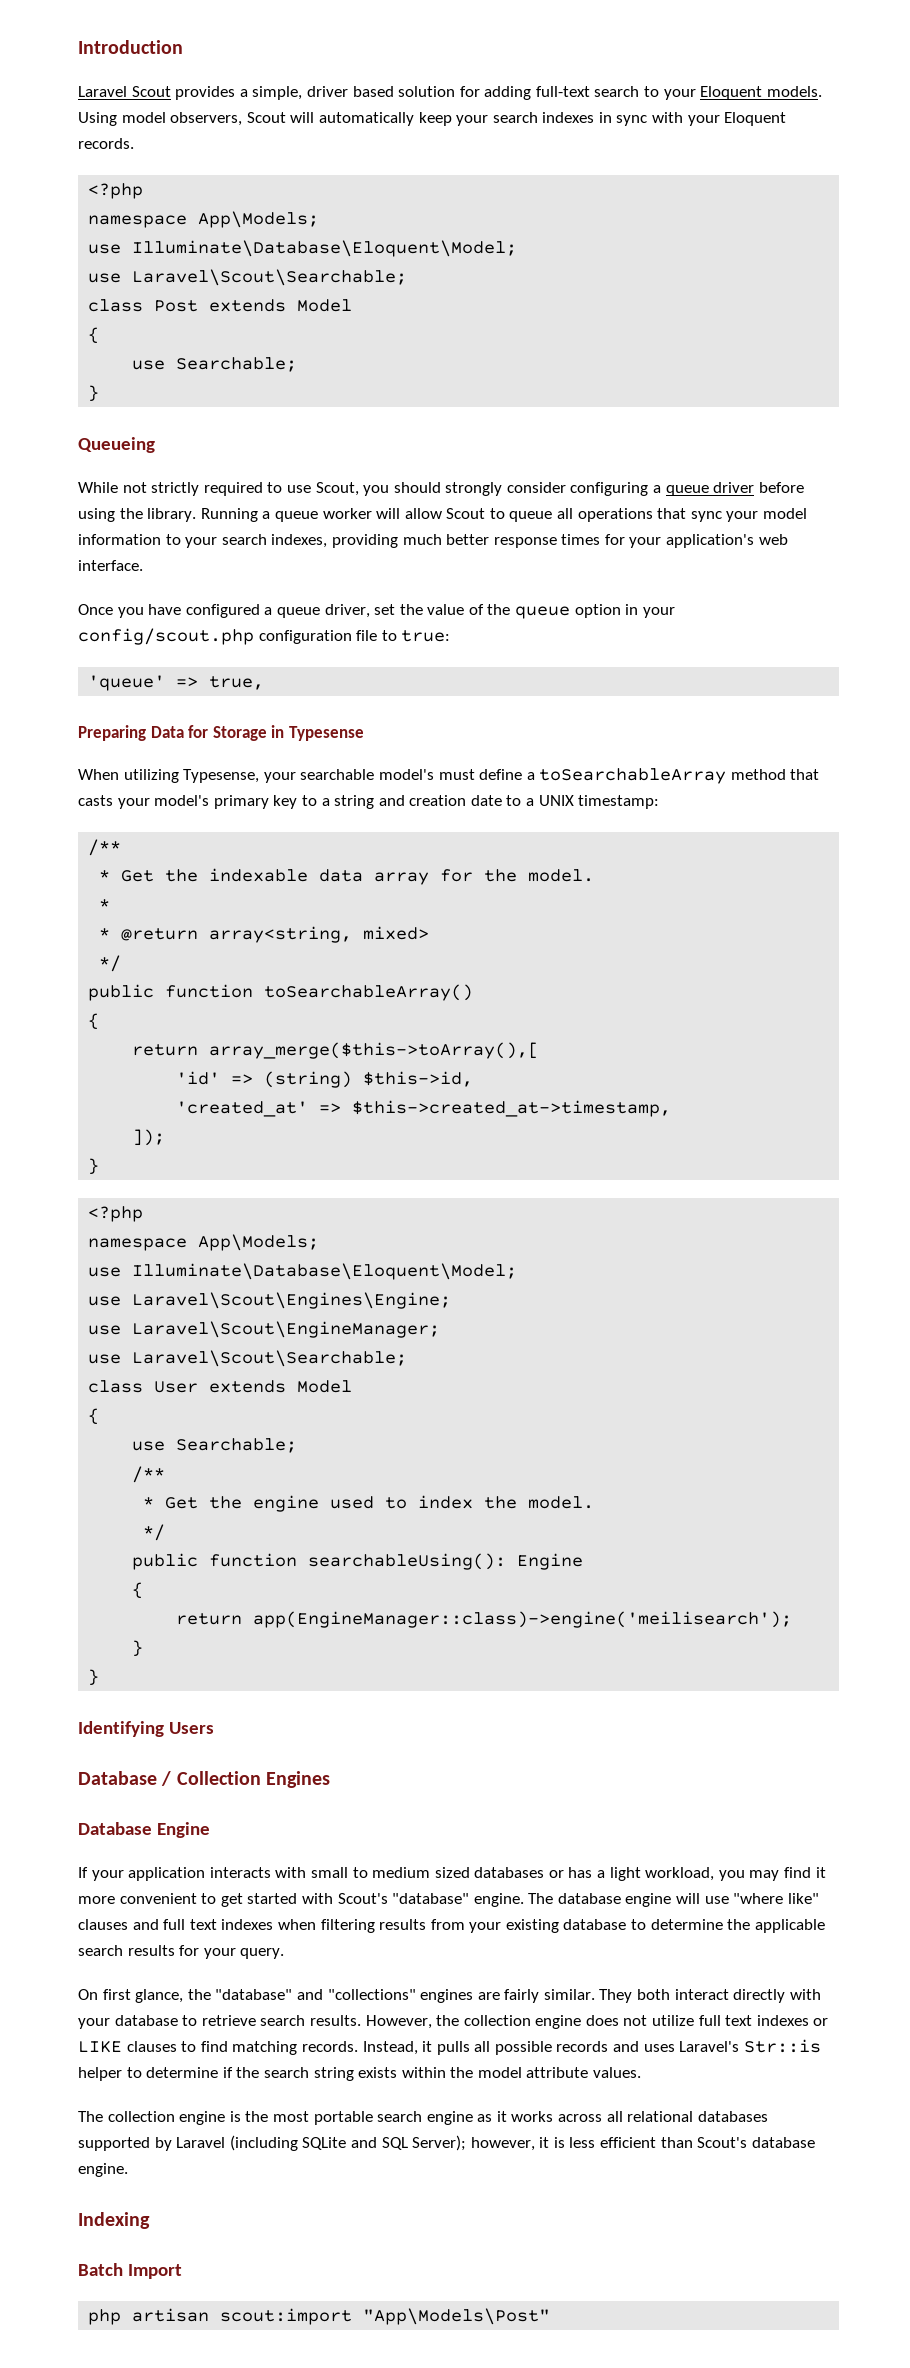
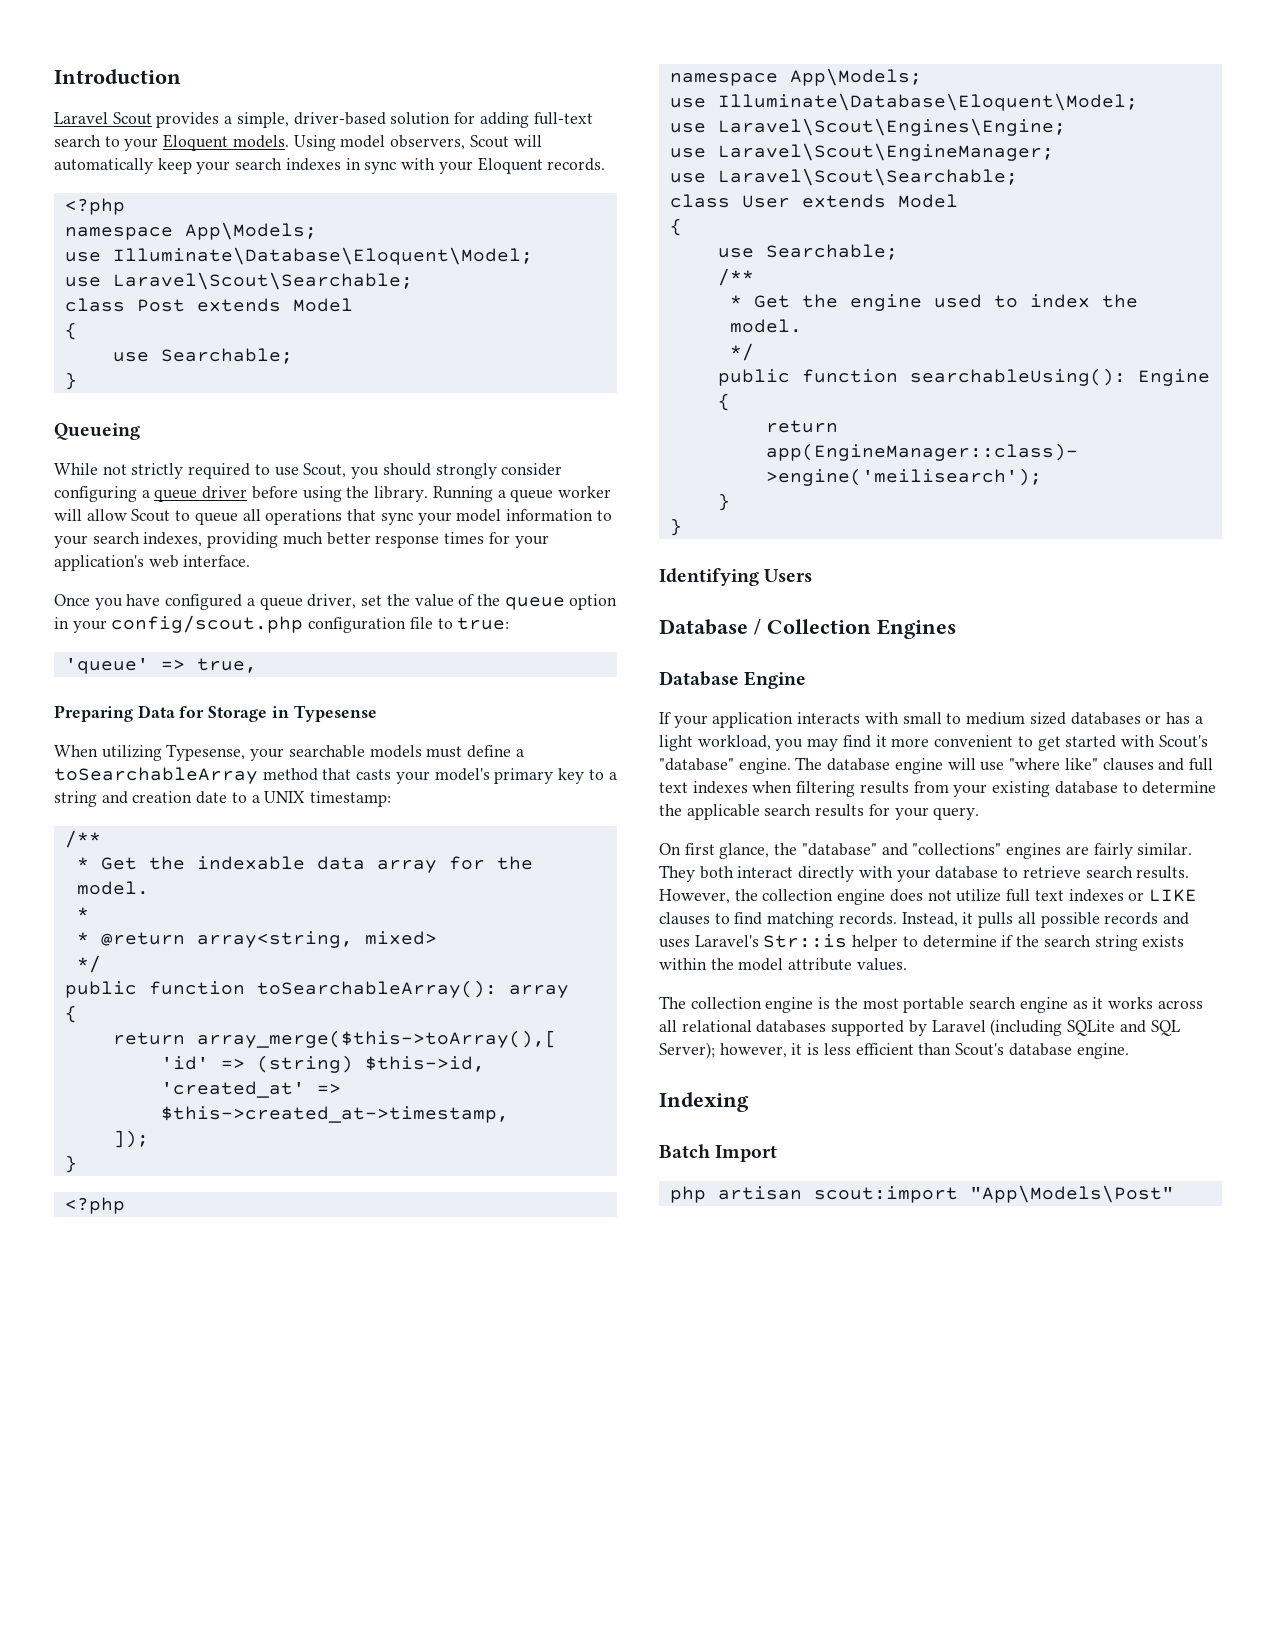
- Laravel Scout provides a simple, driver based solution for adding full-text search to your Eloquent models.
+ Laravel Scout provides a simple, driver-based solution for adding full-text search to your Eloquent models.
- When utilizing Typesense, your searchable model's must define a toSearchableArray method that casts your model's primary key to a string and creation date to a UNIX timestamp:
+ When utilizing Typesense, your searchable models must define a toSearchableArray method that casts your model's primary key to a string and creation date to a UNIX timestamp:
- public function toSearchableArray()
+ public function toSearchableArray(): array

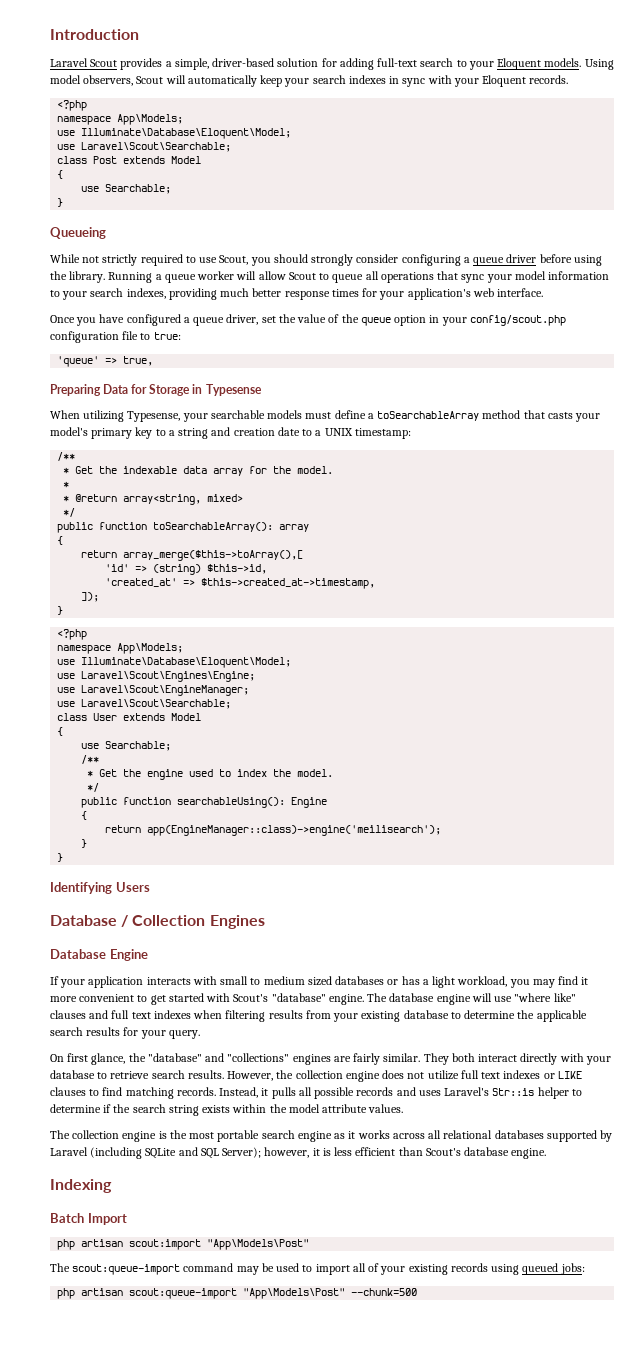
+ The scout:queue-import command may be used to import all of your existing records using queued jobs:
+ php artisan scout:queue-import "App\Models\Post" --chunk=500

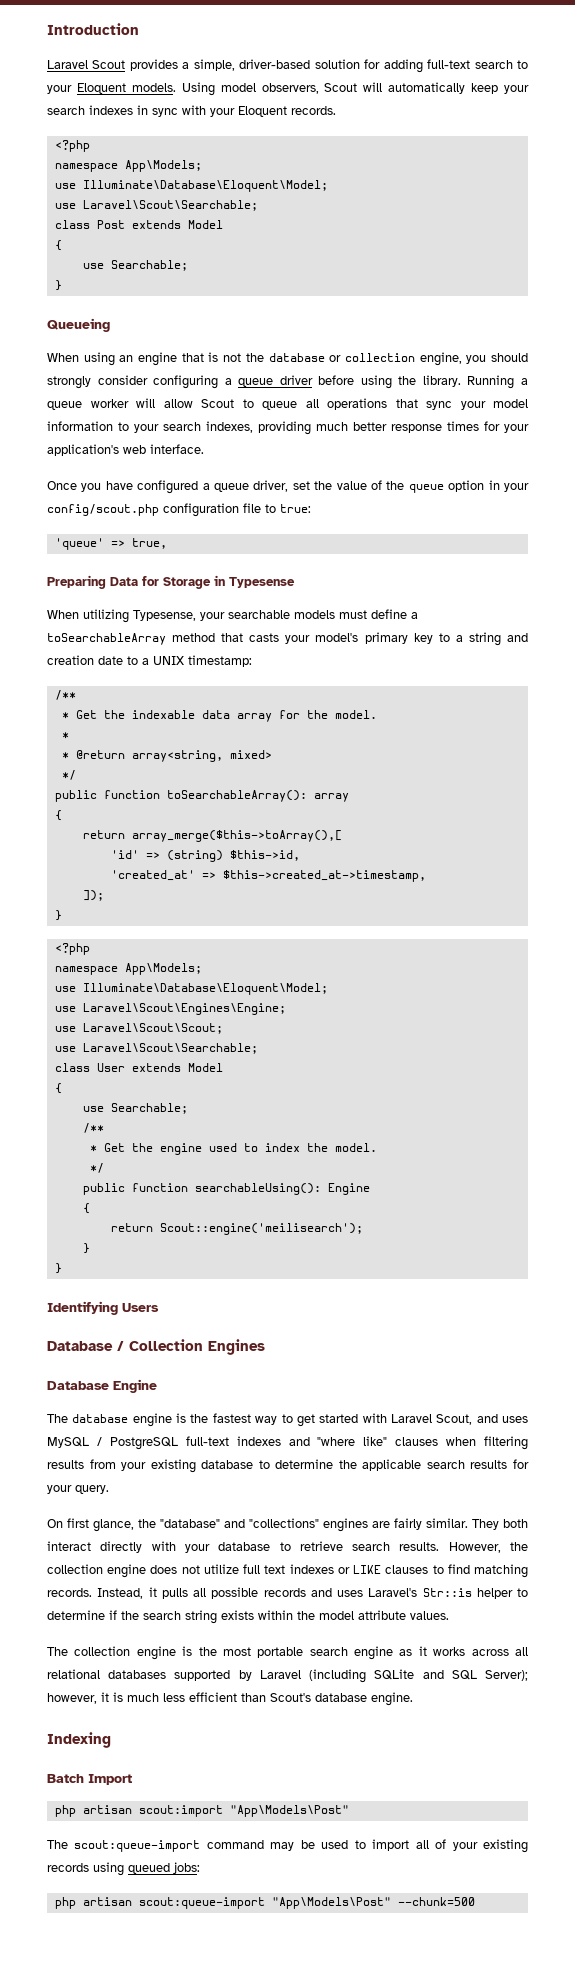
- While not strictly required to use Scout, you should strongly consider configuring a queue driver before using the library.
+ When using an engine that is not the database or collection engine, you should strongly consider configuring a queue driver before using the library.
- use Laravel\Scout\EngineManager;
+ use Laravel\Scout\Scout;
- return app(EngineManager::class)->engine('meilisearch');
+ return Scout::engine('meilisearch');
- If your application interacts with small to medium sized databases or has a light workload, you may find it more convenient to get started with Scout's "database" engine. The database engine will use "where like" clauses and full text indexes when filtering results from your existing database to determine the applicable search results for your query.
+ The database engine is the fastest way to get started with Laravel Scout, and uses MySQL / PostgreSQL full-text indexes and "where like" clauses when filtering results from your existing database to determine the applicable search results for your query.
- The collection engine is the most portable search engine as it works across all relational databases supported by Laravel (including SQLite and SQL Server); however, it is less efficient than Scout's database engine.
+ The collection engine is the most portable search engine as it works across all relational databases supported by Laravel (including SQLite and SQL Server); however, it is much less efficient than Scout's database engine.

